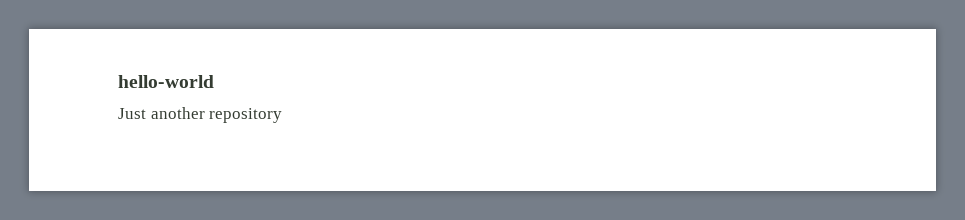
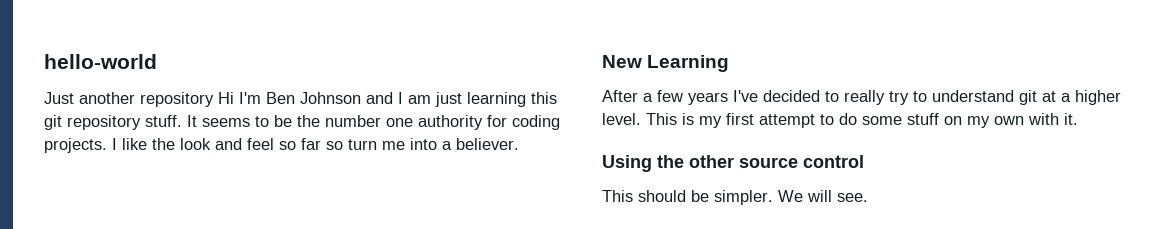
- Just another repository
+ Just another repository Hi I'm Ben Johnson and I am just learning this git repository stuff. It seems to be the number one authority for coding projects. I like the look and feel so far so turn me into a believer.
+ New Learning
+ After a few years I've decided to really try to understand git at a higher level. This is my first attempt to do some stuff on my own with it.
+ Using the other source control
+ This should be simpler. We will see.

